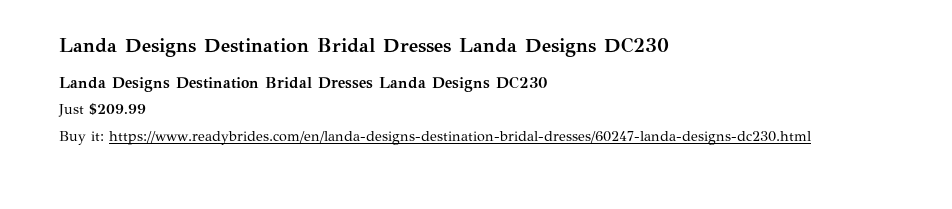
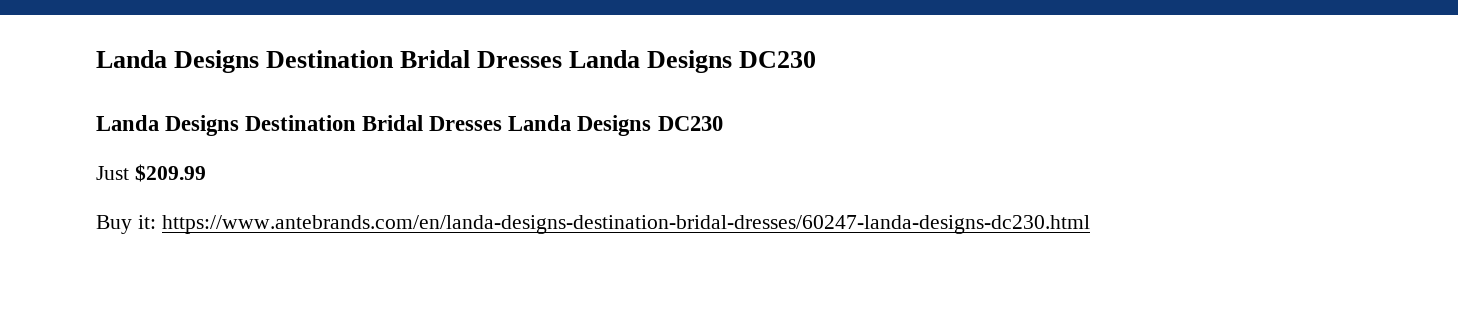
- Buy it: https://www.readybrides.com/en/landa-designs-destination-bridal-dresses/60247-landa-designs-dc230.html
+ Buy it: https://www.antebrands.com/en/landa-designs-destination-bridal-dresses/60247-landa-designs-dc230.html

